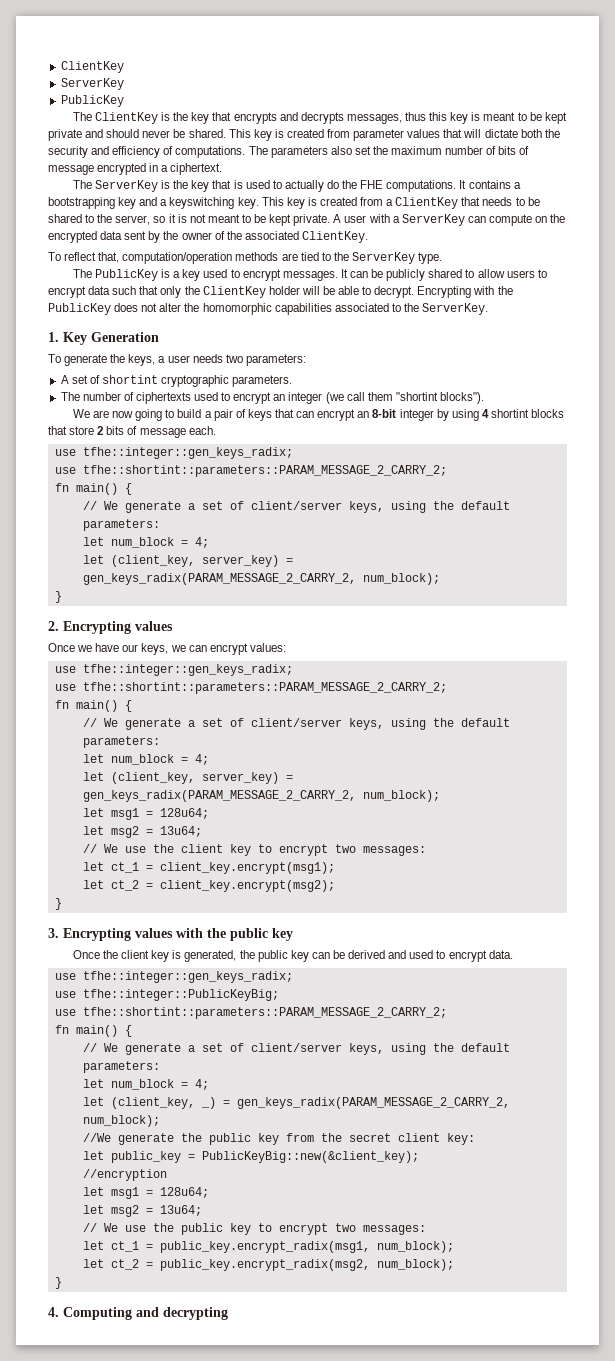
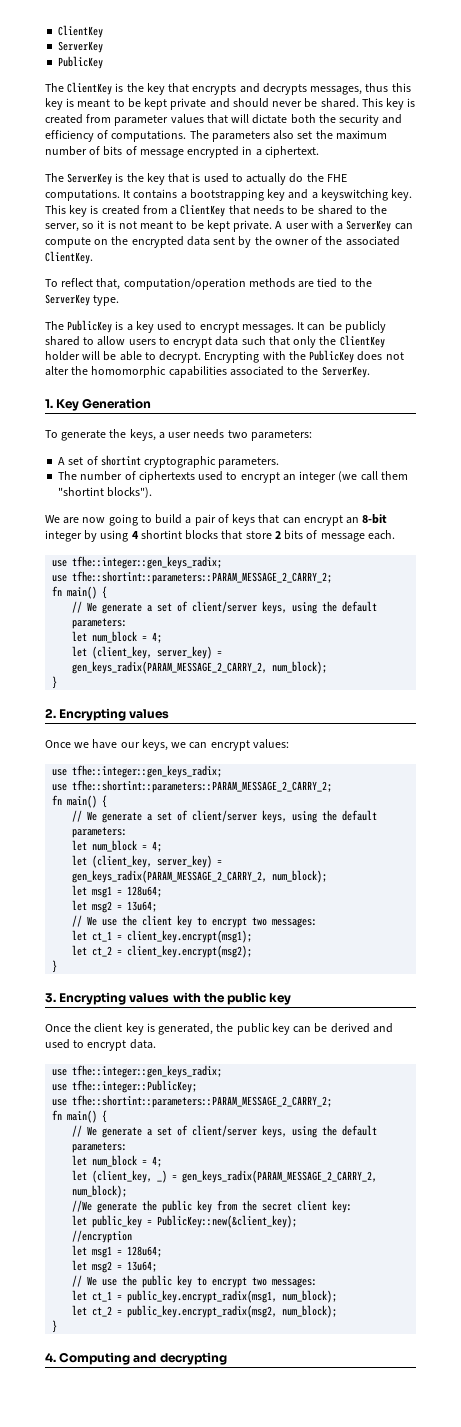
- use tfhe::integer::PublicKeyBig;
+ use tfhe::integer::PublicKey;
- let public_key = PublicKeyBig::new(&client_key);
+ let public_key = PublicKey::new(&client_key);

